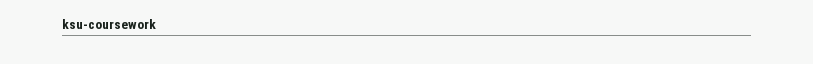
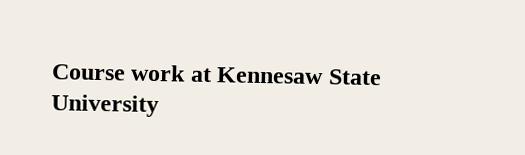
- ksu-coursework
+ Course work at Kennesaw State University

